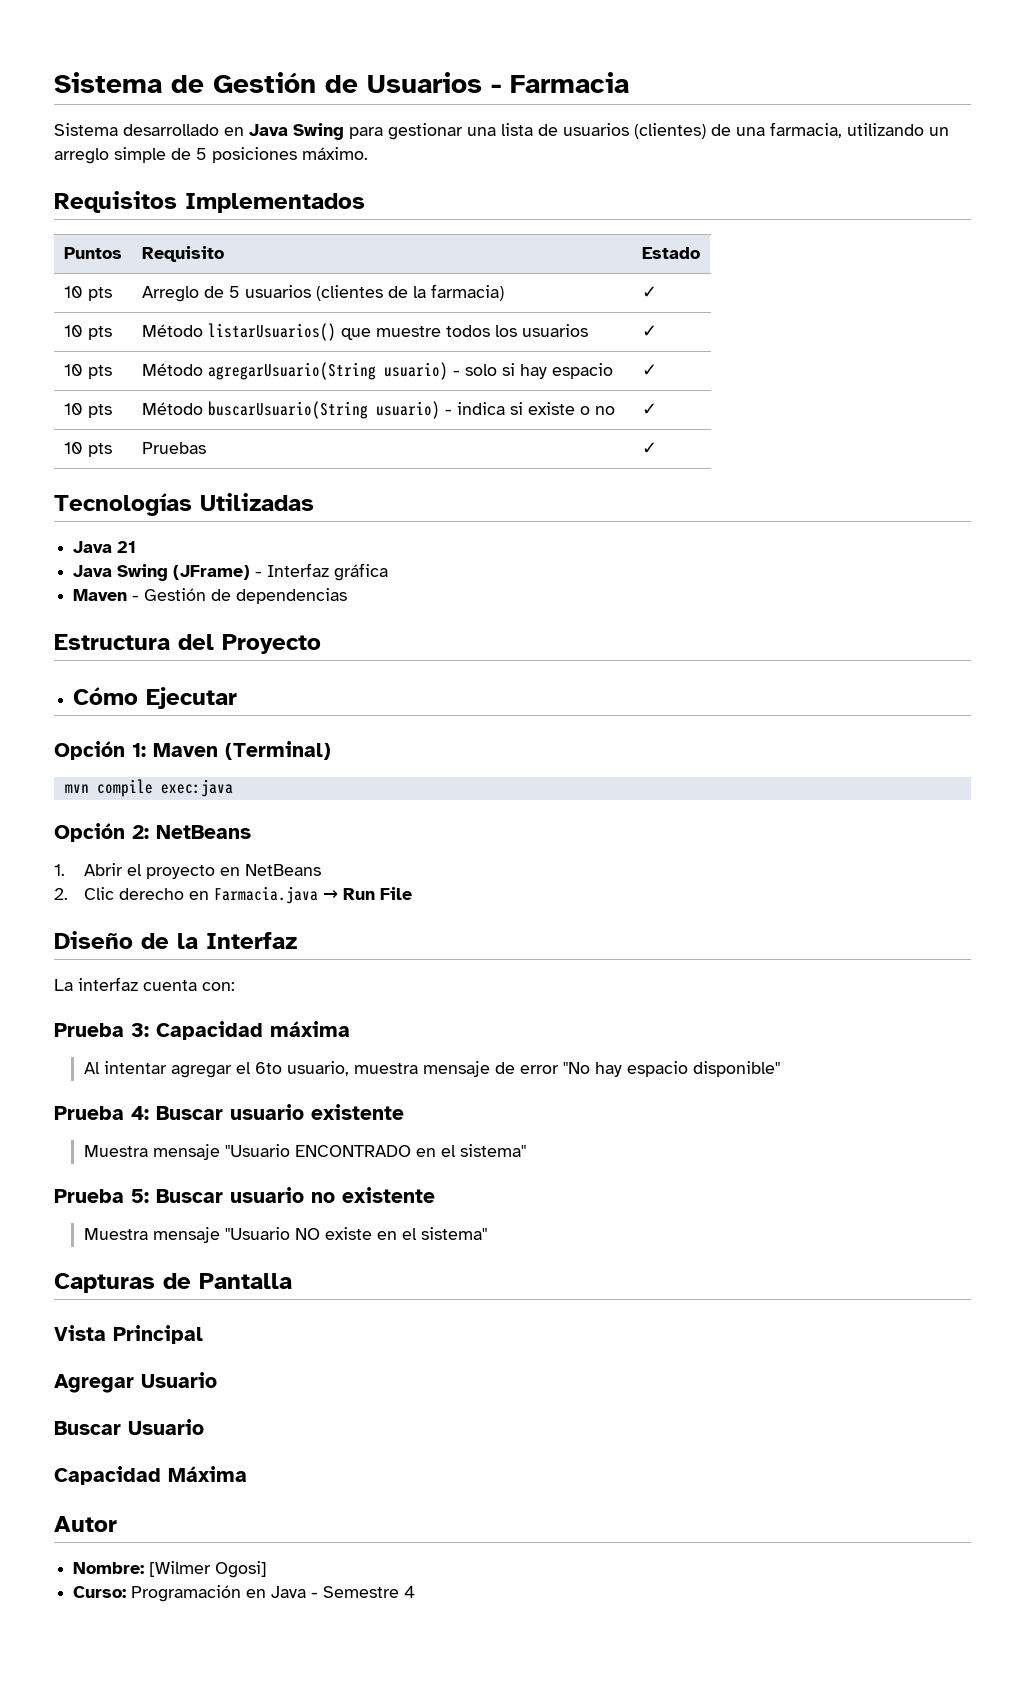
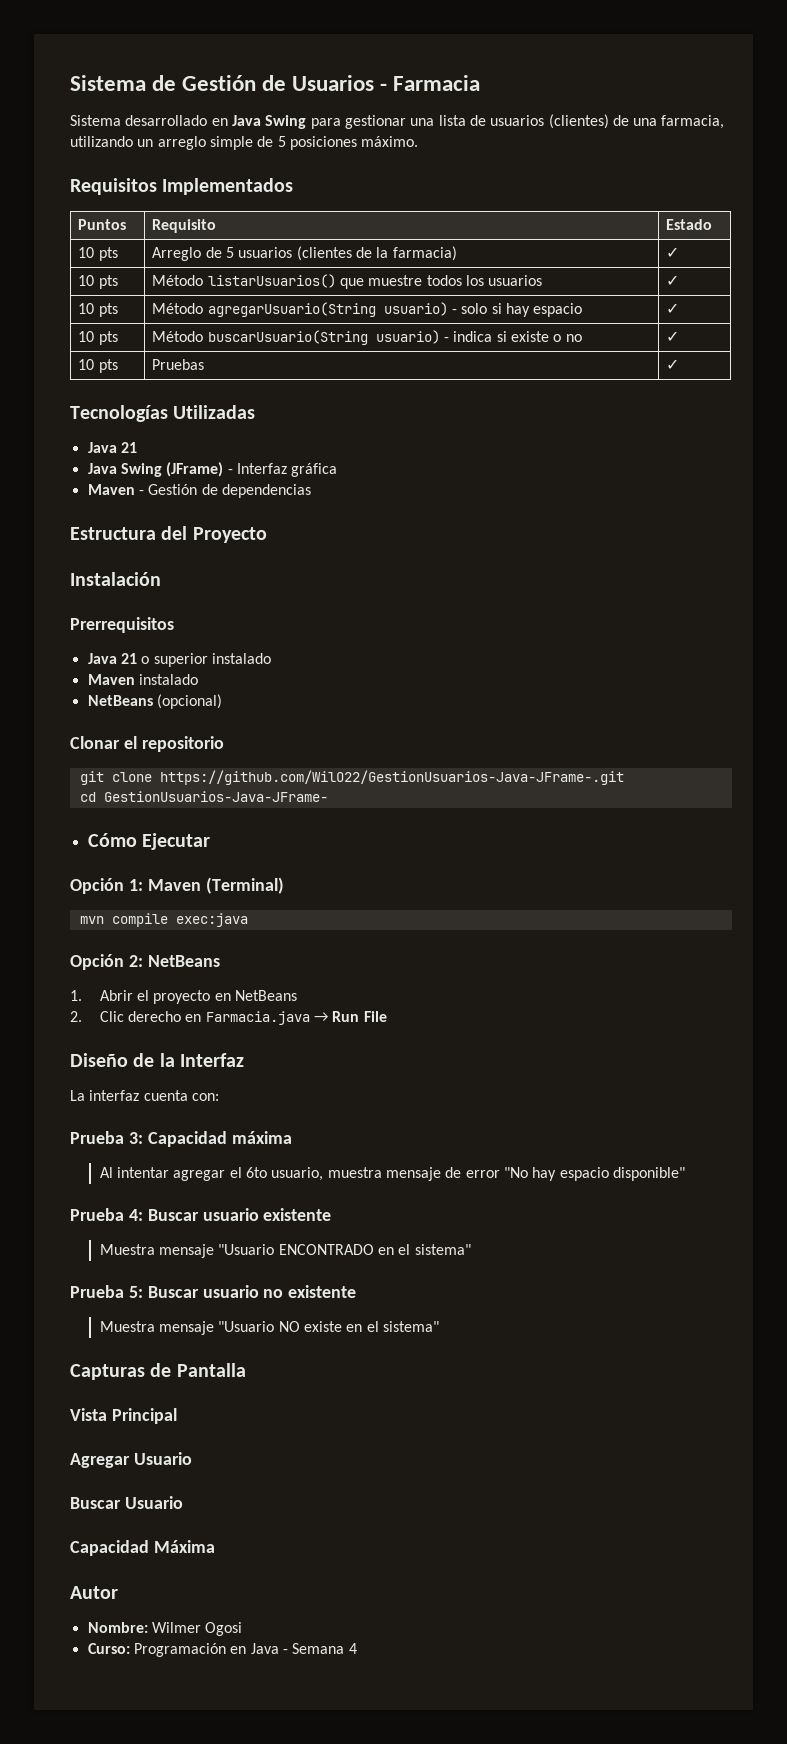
+ Instalación
+ Prerrequisitos
+ Java 21 o superior instalado
+ Maven instalado
+ NetBeans (opcional)
+ Clonar el repositorio
+ git clone https://github.com/WilO22/GestionUsuarios-Java-JFrame-.git
+ cd GestionUsuarios-Java-JFrame-
- Nombre: [Wilmer Ogosi]
+ Nombre: Wilmer Ogosi
- Curso: Programación en Java - Semestre 4
+ Curso: Programación en Java - Semana 4

